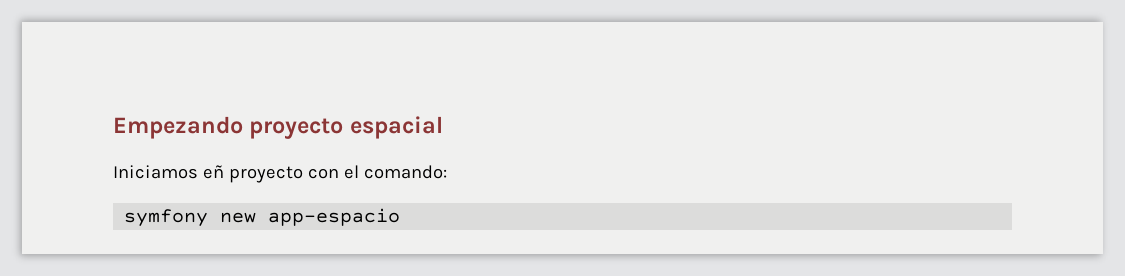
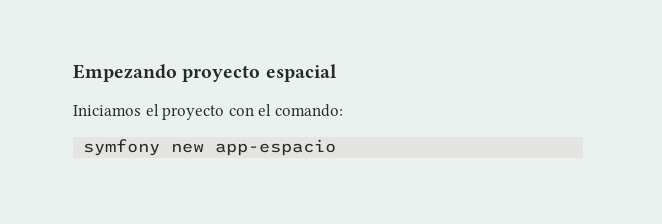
- Iniciamos eñ proyecto con el comando:
+ Iniciamos el proyecto con el comando:

